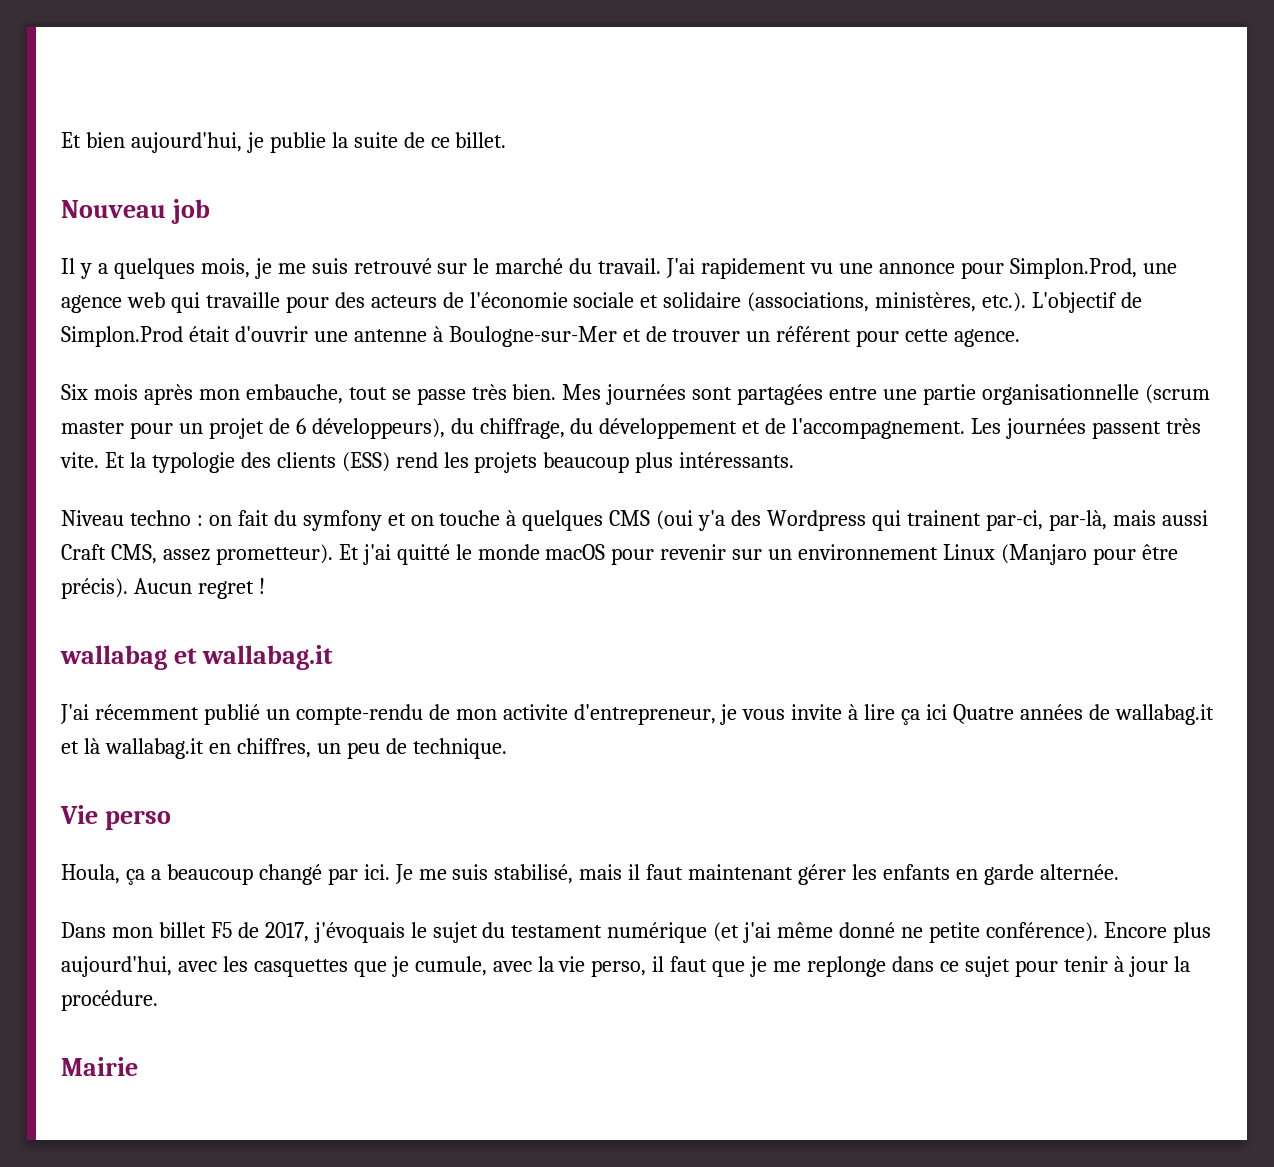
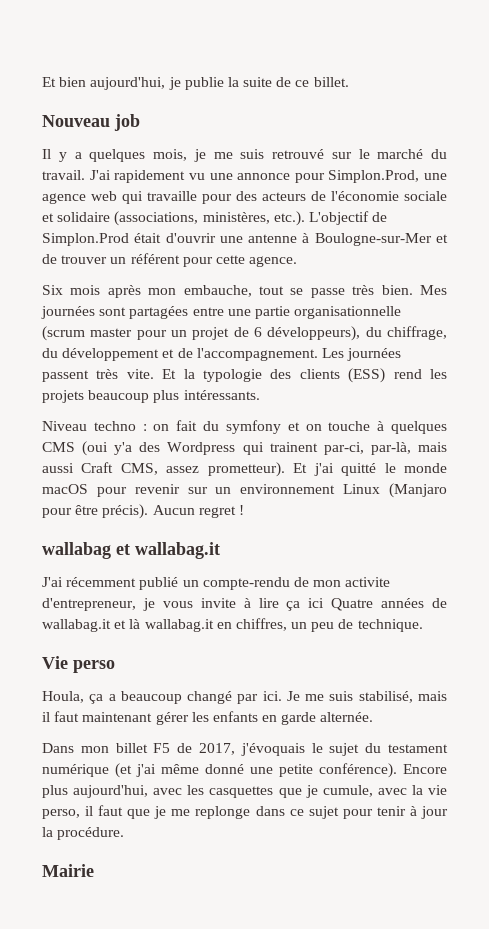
- Dans mon billet F5 de 2017, j'évoquais le sujet du testament numérique (et j'ai même donné ne petite conférence).
+ Dans mon billet F5 de 2017, j'évoquais le sujet du testament numérique (et j'ai même donné une petite conférence).

